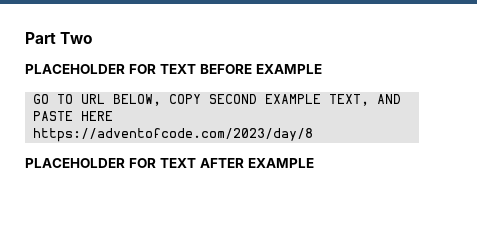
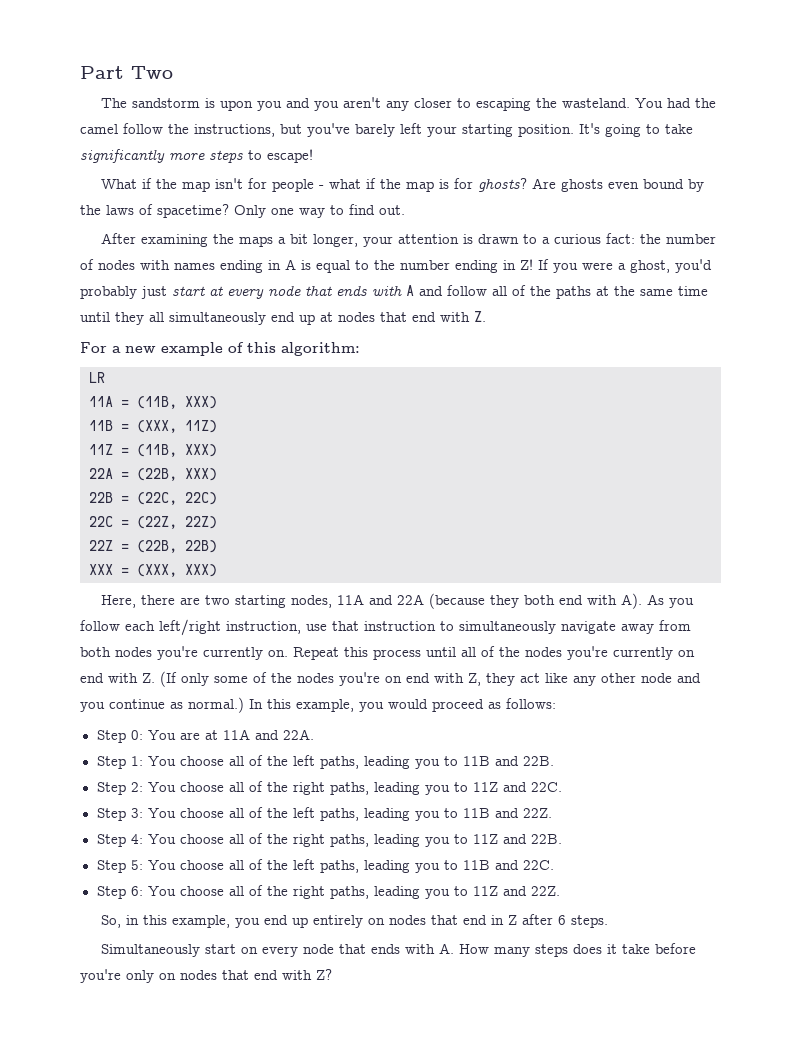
- PLACEHOLDER FOR TEXT BEFORE EXAMPLE
- GO TO URL BELOW, COPY SECOND EXAMPLE TEXT, AND PASTE HERE
- https://adventofcode.com/2023/day/8
- PLACEHOLDER FOR TEXT AFTER EXAMPLE
+ The sandstorm is upon you and you aren't any closer to escaping the wasteland. You had the camel follow the instructions, but you've barely left your starting position. It's going to take significantly more steps to escape!
+ What if the map isn't for people - what if the map is for ghosts? Are ghosts even bound by the laws of spacetime? Only one way to find out.
+ After examining the maps a bit longer, your attention is drawn to a curious fact: the number of nodes with names ending in A is equal to the number ending in Z! If you were a ghost, you'd probably just start at every node that ends with A and follow all of the paths at the same time until they all simultaneously end up at nodes that end with Z.
+ For a new example of this algorithm:
+ LR
+ 11A = (11B, XXX)
+ 11B = (XXX, 11Z)
+ 11Z = (11B, XXX)
+ 22A = (22B, XXX)
+ 22B = (22C, 22C)
+ 22C = (22Z, 22Z)
+ 22Z = (22B, 22B)
+ XXX = (XXX, XXX)
+ Here, there are two starting nodes, 11A and 22A (because they both end with A). As you follow each left/right instruction, use that instruction to simultaneously navigate away from both nodes you're currently on. Repeat this process until all of the nodes you're currently on end with Z. (If only some of the nodes you're on end with Z, they act like any other node and you continue as normal.) In this example, you would proceed as follows:
+ Step 0: You are at 11A and 22A.
+ Step 1: You choose all of the left paths, leading you to 11B and 22B.
+ Step 2: You choose all of the right paths, leading you to 11Z and 22C.
+ Step 3: You choose all of the left paths, leading you to 11B and 22Z.
+ Step 4: You choose all of the right paths, leading you to 11Z and 22B.
+ Step 5: You choose all of the left paths, leading you to 11B and 22C.
+ Step 6: You choose all of the right paths, leading you to 11Z and 22Z.
+ So, in this example, you end up entirely on nodes that end in Z after 6 steps.
+ Simultaneously start on every node that ends with A. How many steps does it take before you're only on nodes that end with Z?

